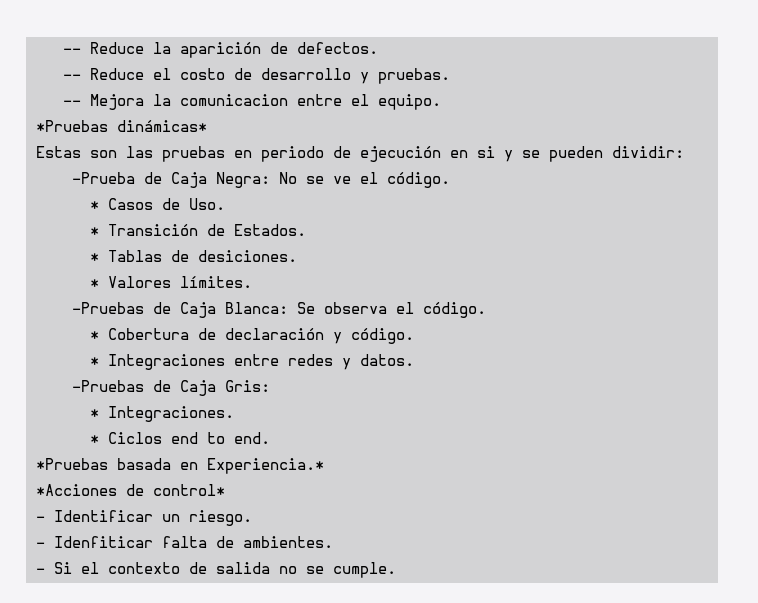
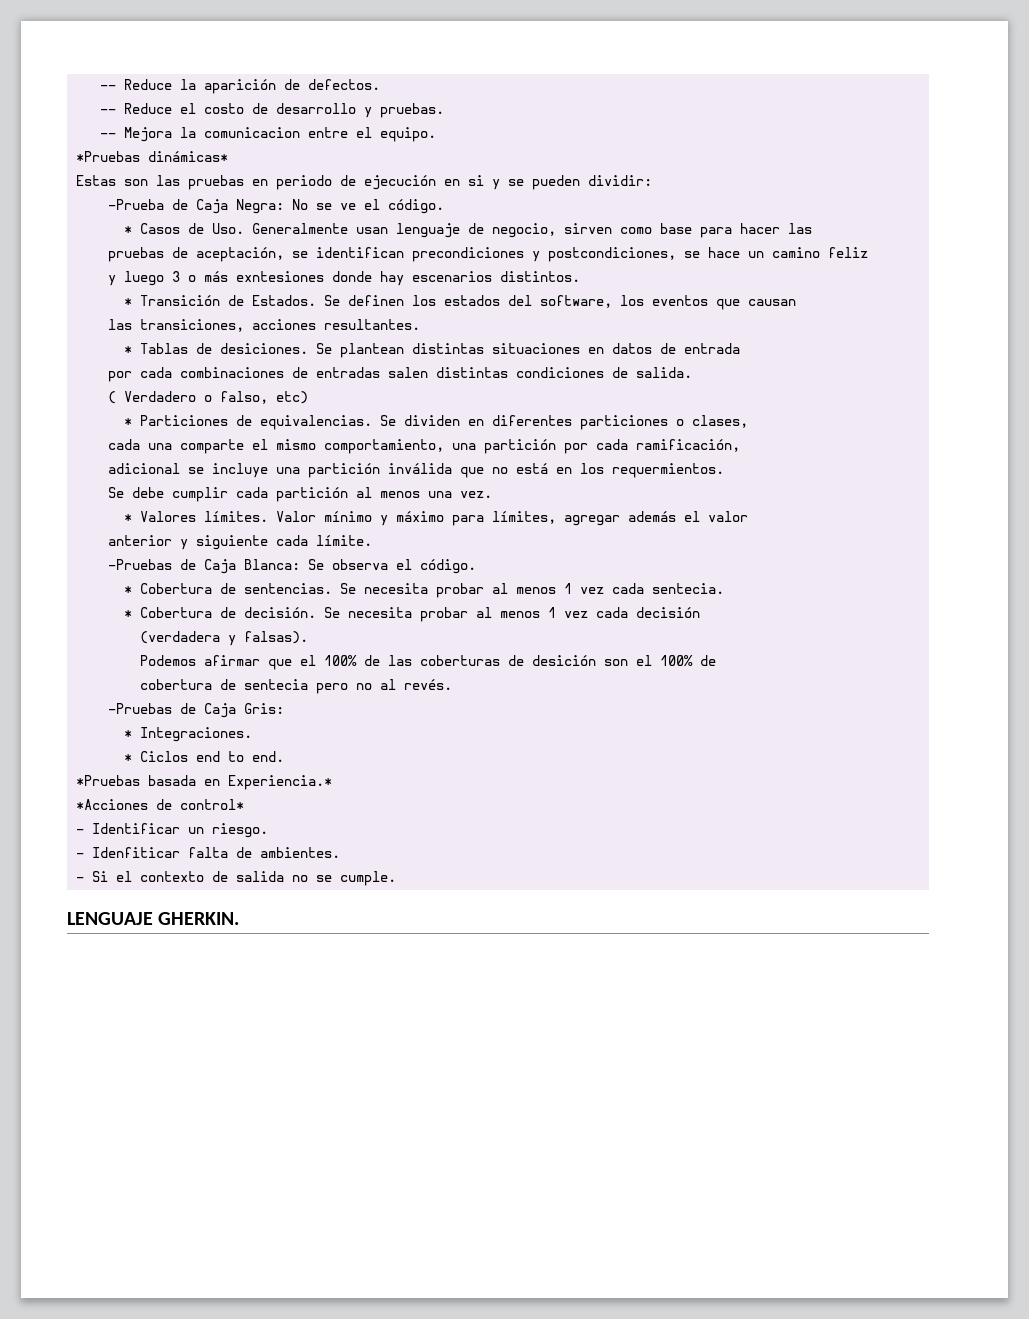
- * Casos de Uso.
- * Transición de Estados.
- * Tablas de desiciones.
- * Valores límites.
+ * Casos de Uso. Generalmente usan lenguaje de negocio, sirven como base para hacer las
+ pruebas de aceptación, se identifican precondiciones y postcondiciones, se hace un camino feliz
+ y luego 3 o más exntesiones donde hay escenarios distintos.
+ * Transición de Estados. Se definen los estados del software, los eventos que causan
+ las transiciones, acciones resultantes.
+ * Tablas de desiciones. Se plantean distintas situaciones en datos de entrada
+ por cada combinaciones de entradas salen distintas condiciones de salida.
+ ( Verdadero o falso, etc)
+ * Particiones de equivalencias. Se dividen en diferentes particiones o clases,
+ cada una comparte el mismo comportamiento, una partición por cada ramificación,
+ adicional se incluye una partición inválida que no está en los requermientos.
+ Se debe cumplir cada partición al menos una vez.
+ * Valores límites. Valor mínimo y máximo para límites, agregar además el valor
+ anterior y siguiente cada límite.
- * Cobertura de declaración y código.
- * Integraciones entre redes y datos.
+ * Cobertura de sentencias. Se necesita probar al menos 1 vez cada sentecia.
+ * Cobertura de decisión. Se necesita probar al menos 1 vez cada decisión
+ (verdadera y falsas).
+ Podemos afirmar que el 100% de las coberturas de desición son el 100% de
+ cobertura de sentecia pero no al revés.
+ LENGUAJE GHERKIN.

